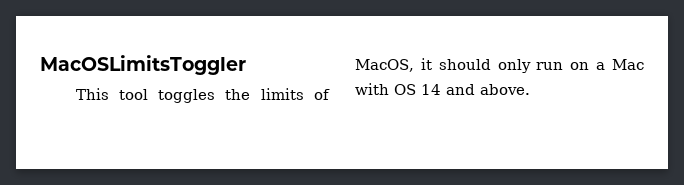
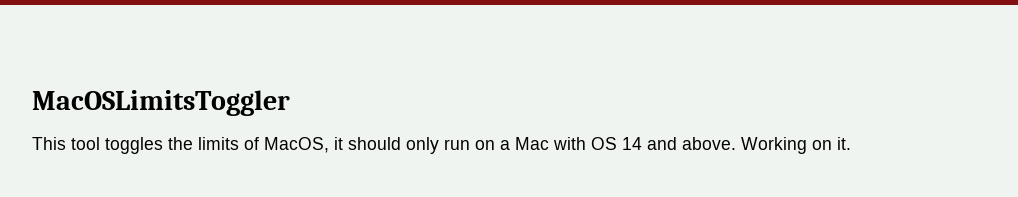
+ Working on it.

